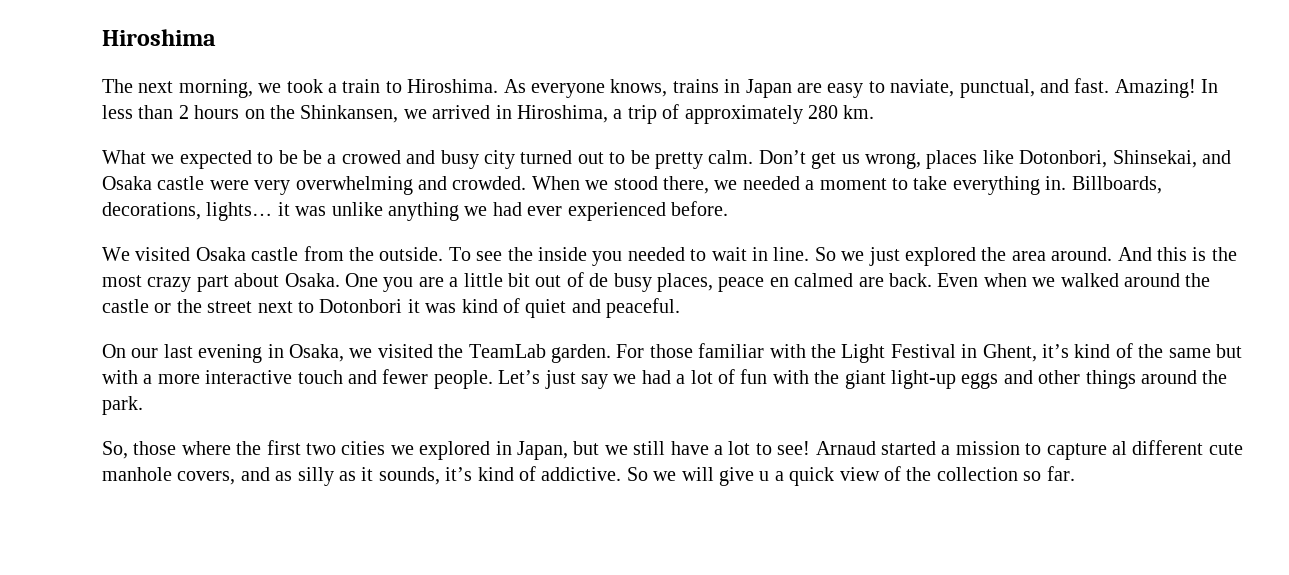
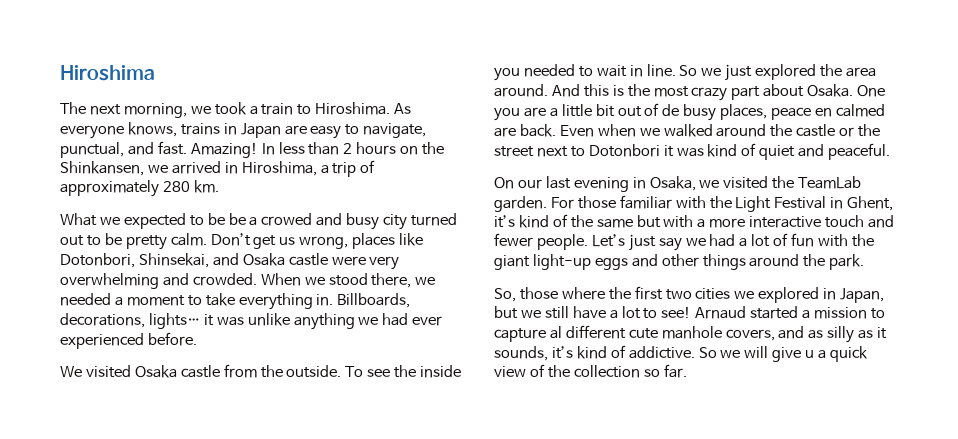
- As everyone knows, trains in Japan are easy to naviate, punctual, and fast.
+ As everyone knows, trains in Japan are easy to navigate, punctual, and fast.

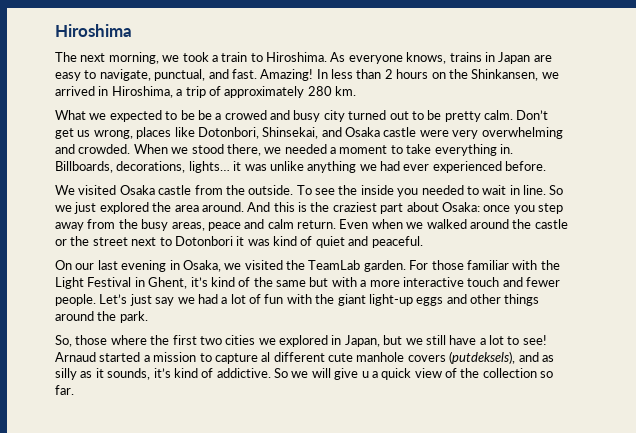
- And this is the most crazy part about Osaka. One you are a little bit out of de busy places, peace en calmed are back.
+ And this is the craziest part about Osaka: once you step away from the busy areas, peace and calm return.
- Arnaud started a mission to capture al different cute manhole covers, and as silly as it sounds, it’s kind of addictive.
+ Arnaud started a mission to capture al different cute manhole covers (putdeksels), and as silly as it sounds, it’s kind of addictive.

